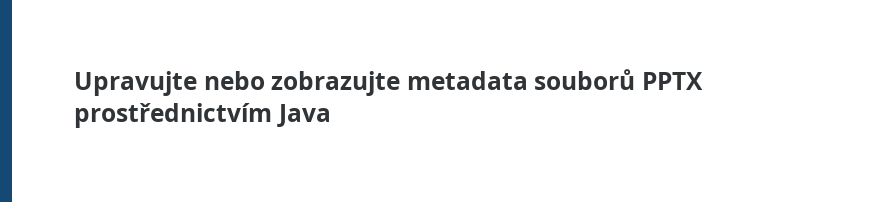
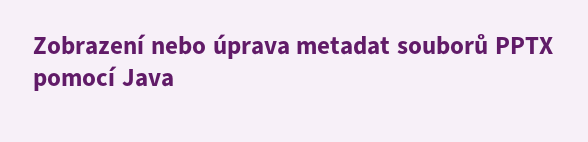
- Upravujte nebo zobrazujte metadata souborů PPTX prostřednictvím Java
+ Zobrazení nebo úprava metadat souborů PPTX pomocí Java

